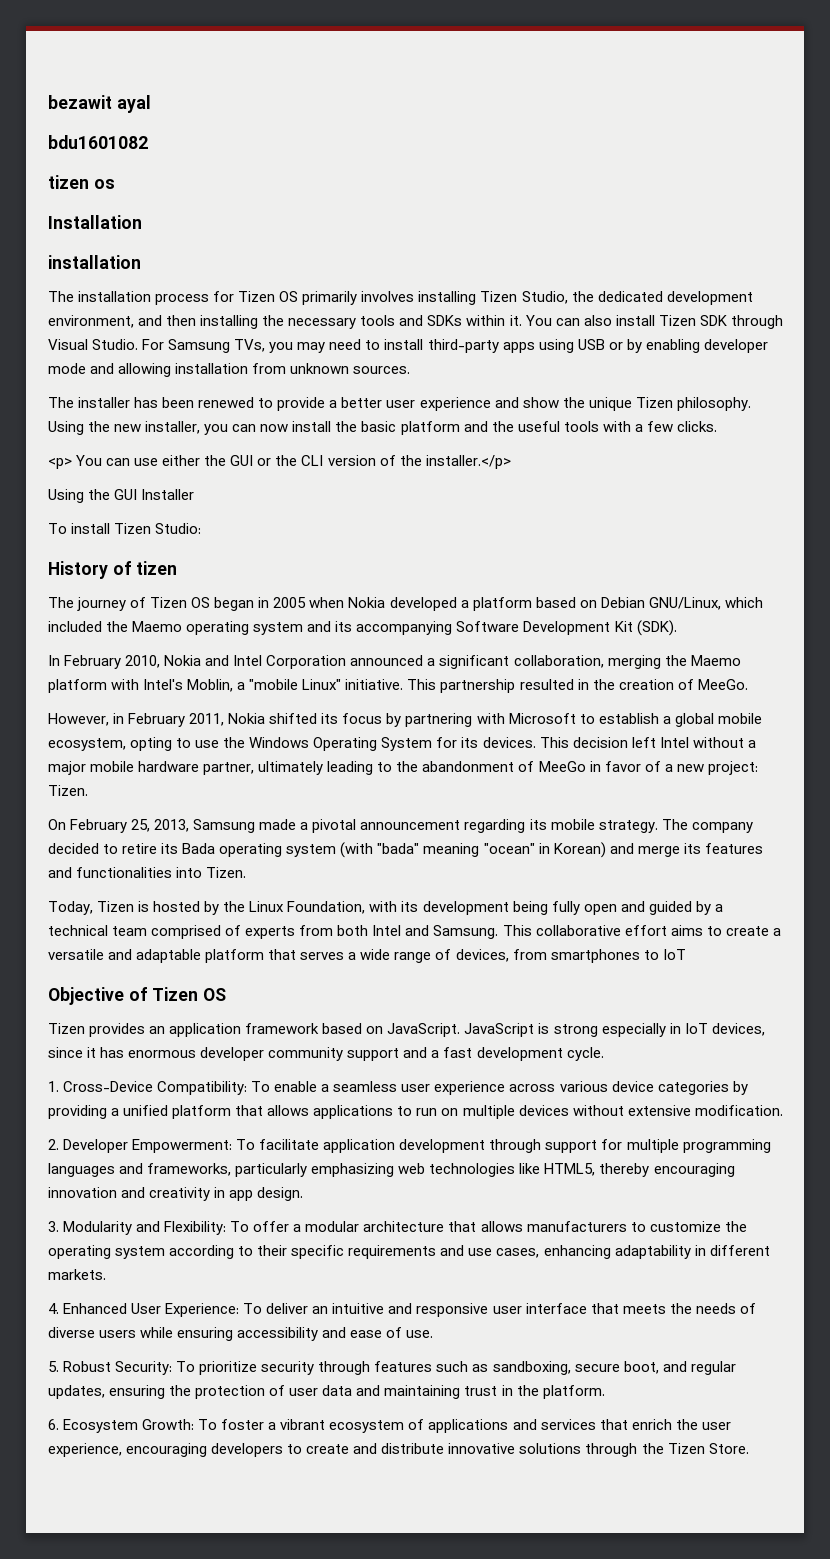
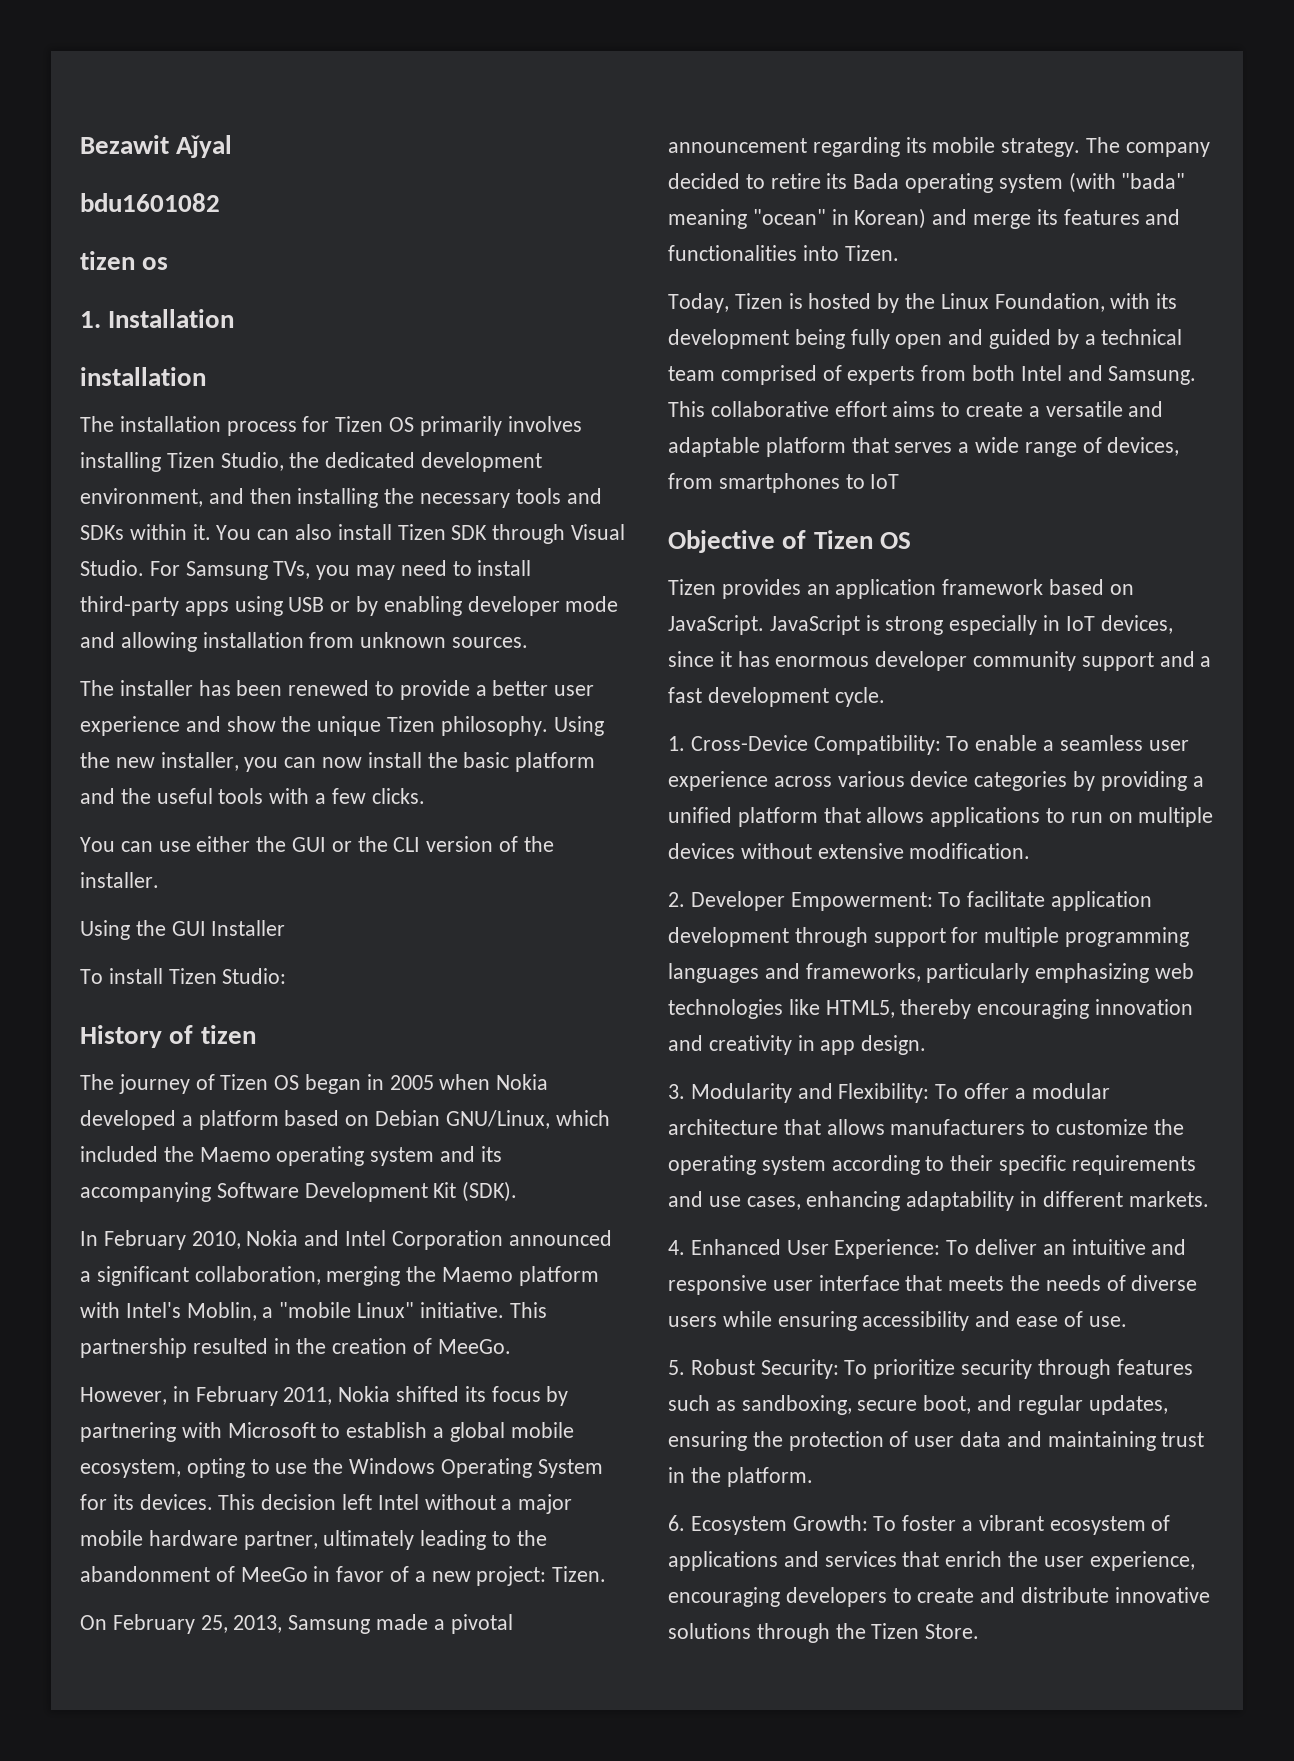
- bezawit ayal
+ Bezawit Aǰyal
- Installation
+ 1. Installation
- <p> You can use either the GUI or the CLI version of the installer.</p>
+ You can use either the GUI or the CLI version of the installer.

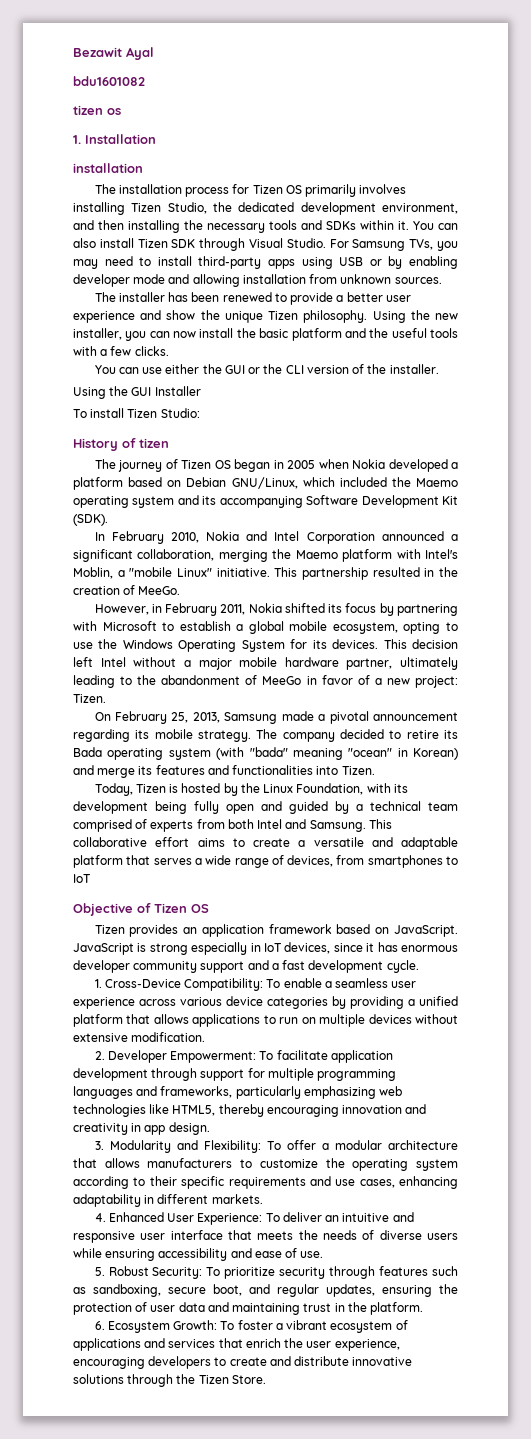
- Bezawit Aǰyal
+ Bezawit Ayal

